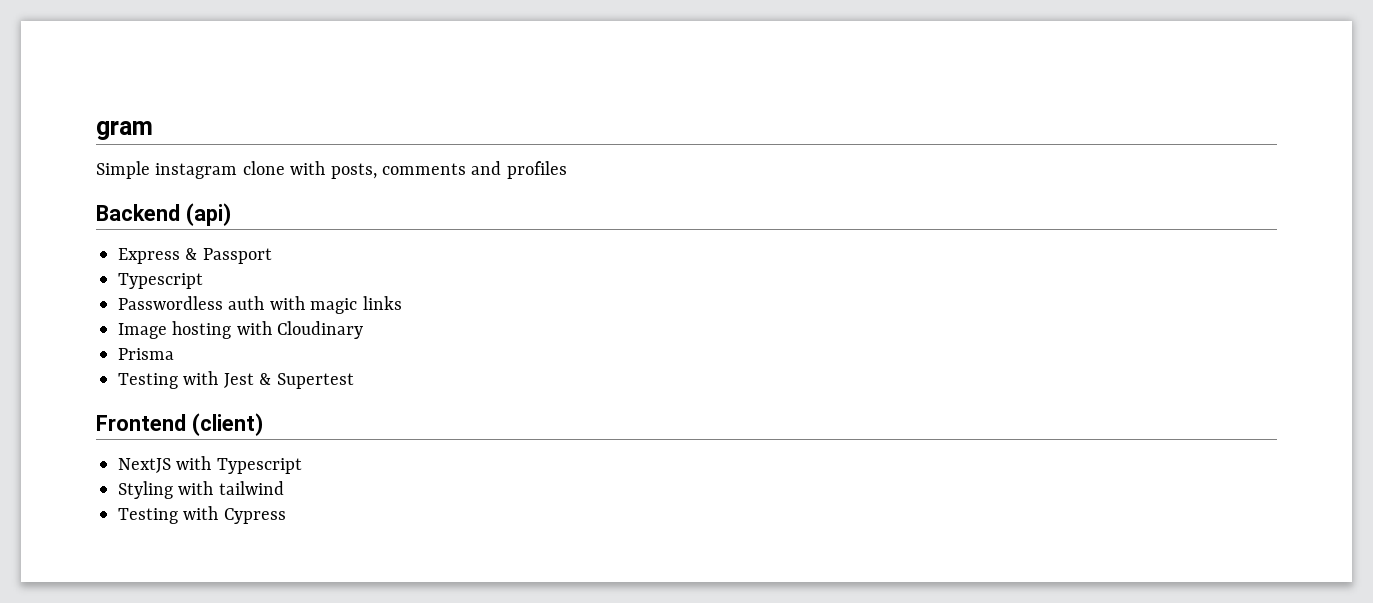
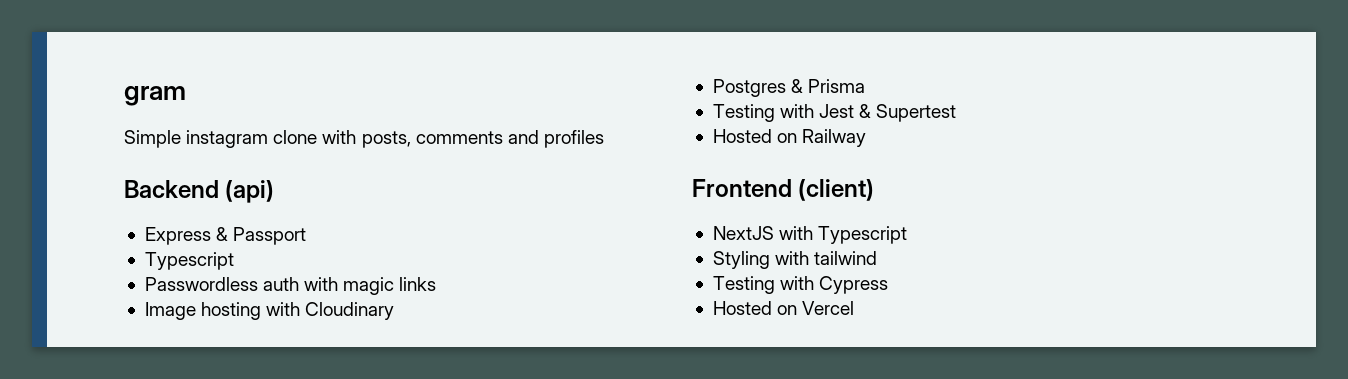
- Prisma
+ Postgres & Prisma
+ Hosted on Railway
+ Hosted on Vercel

